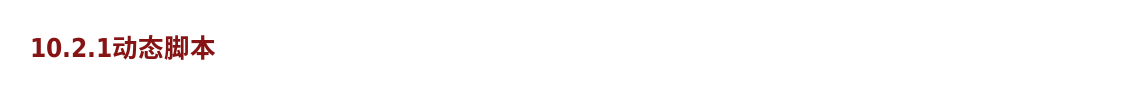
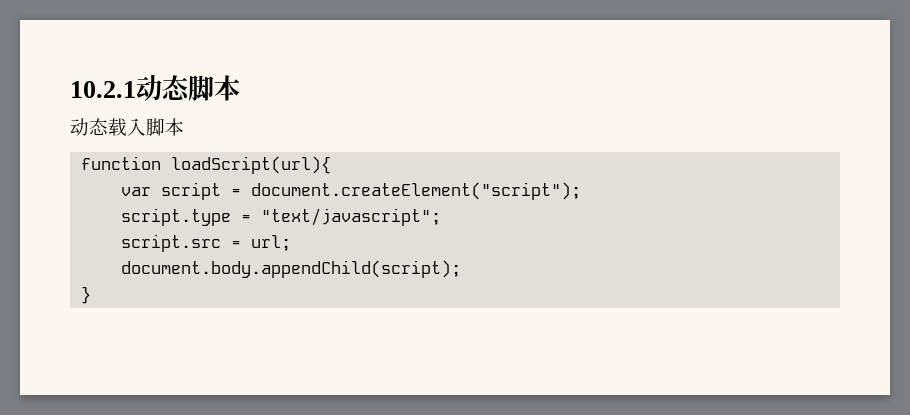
+ 动态载入脚本
+ function loadScript(url){
+ var script = document.createElement("script");
+ script.type = "text/javascript";
+ script.src = url;
+ document.body.appendChild(script);
+ }

